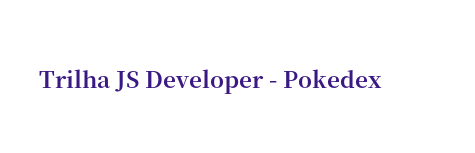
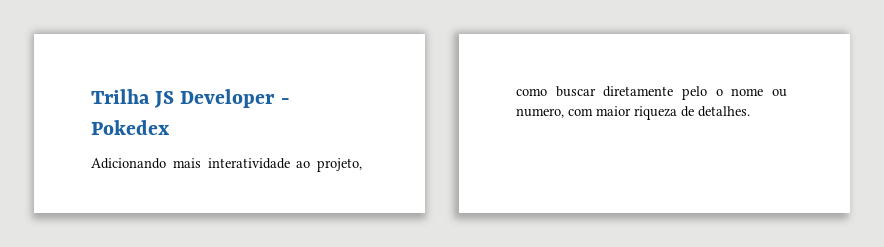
+ Adicionando mais interatividade ao projeto, como buscar diretamente pelo o nome ou numero, com maior riqueza de detalhes.

